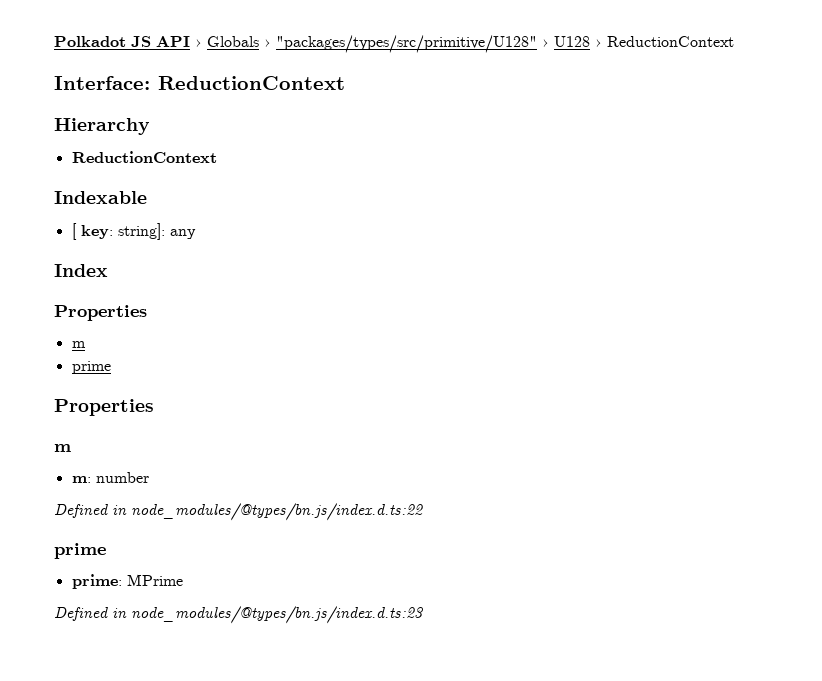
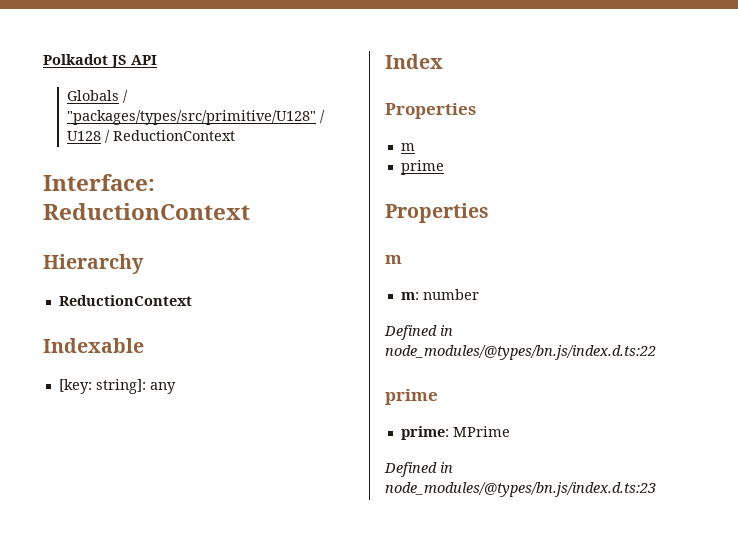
- Polkadot JS API › Globals › "packages/types/src/primitive/U128" › U128 › ReductionContext
+ Polkadot JS API
+ Globals / "packages/types/src/primitive/U128" / U128 / ReductionContext
- [ key: string]: any
+ [key: string]: any

